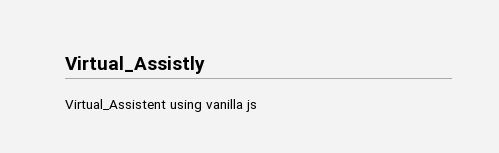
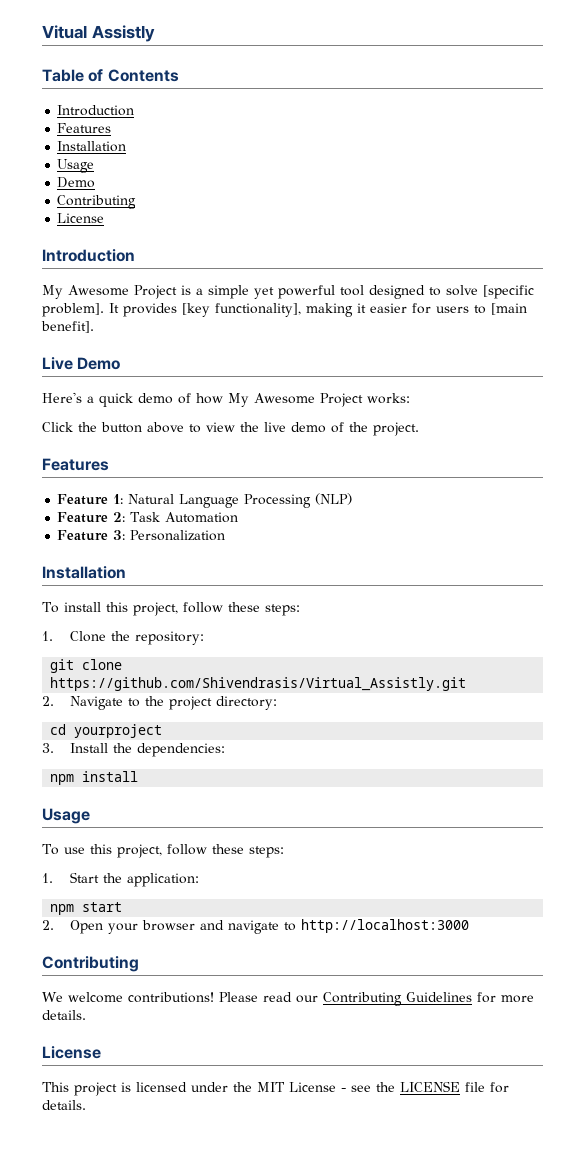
- Virtual_Assistly
- Virtual_Assistent using vanilla js
+ Vitual Assistly
+ Table of Contents
+ Introduction
+ Features
+ Installation
+ Usage
+ Demo
+ Contributing
+ License
+ Introduction
+ My Awesome Project is a simple yet powerful tool designed to solve [specific problem]. It provides [key functionality], making it easier for users to [main benefit].
+ Live Demo
+ Here's a quick demo of how My Awesome Project works:
+ Click the button above to view the live demo of the project.
+ Features
+ Feature 1: Natural Language Processing (NLP)
+ Feature 2: Task Automation
+ Feature 3: Personalization
+ Installation
+ To install this project, follow these steps:
+ 1. Clone the repository:
+ git clone https://github.com/Shivendrasis/Virtual_Assistly.git
+ 2. Navigate to the project directory:
+ cd yourproject
+ 3. Install the dependencies:
+ npm install
+ Usage
+ To use this project, follow these steps:
+ 1. Start the application:
+ npm start
+ 2. Open your browser and navigate to http://localhost:3000
+ Contributing
+ We welcome contributions! Please read our Contributing Guidelines for more details.
+ License
+ This project is licensed under the MIT License - see the LICENSE file for details.

